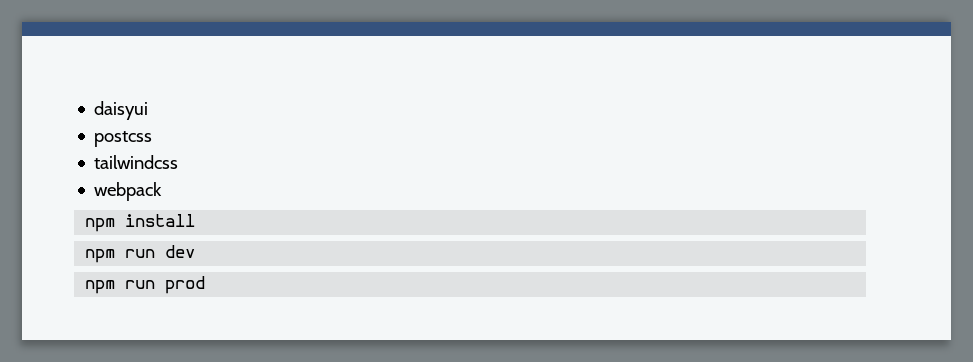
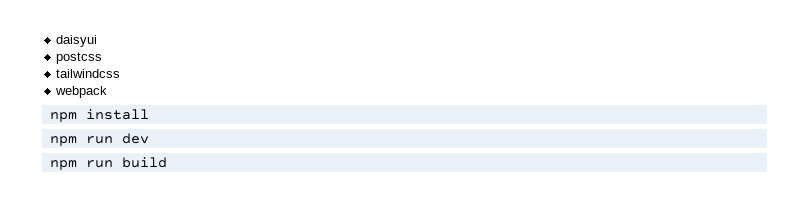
- npm run prod
+ npm run build

